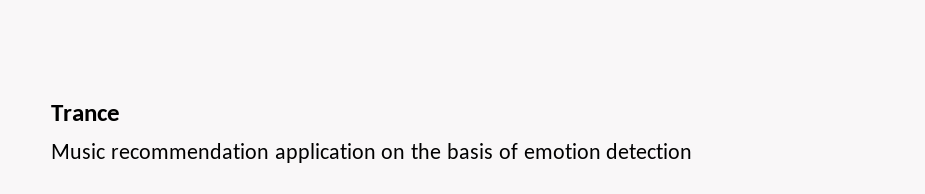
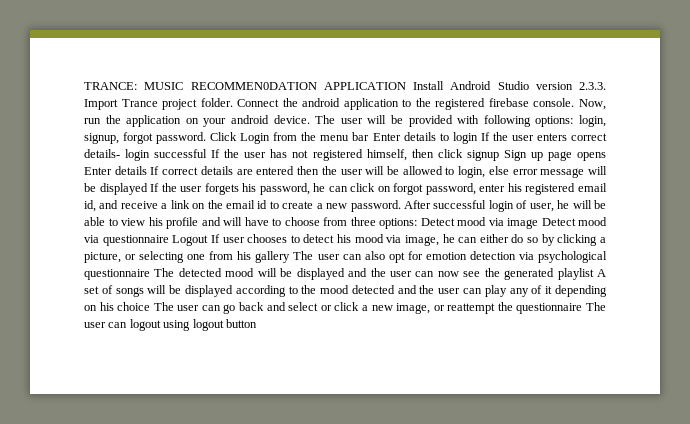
- Trance
- Music recommendation application on the basis of emotion detection
+ TRANCE: MUSIC RECOMMEN0DATION APPLICATION Install Android Studio version 2.3.3. Import Trance project folder. Connect the android application to the registered firebase console. Now, run the application on your android device. The user will be provided with following options: login, signup, forgot password. Click Login from the menu bar Enter details to login If the user enters correct details- login successful If the user has not registered himself, then click signup Sign up page opens Enter details If correct details are entered then the user will be allowed to login, else error message will be displayed If the user forgets his password, he can click on forgot password, enter his registered email id, and receive a link on the email id to create a new password. After successful login of user, he will be able to view his profile and will have to choose from three options: Detect mood via image Detect mood via questionnaire Logout If user chooses to detect his mood via image, he can either do so by clicking a picture, or selecting one from his gallery The user can also opt for emotion detection via psychological questionnaire The detected mood will be displayed and the user can now see the generated playlist A set of songs will be displayed according to the mood detected and the user can play any of it depending on his choice The user can go back and select or click a new image, or reattempt the questionnaire The user can logout using logout button

